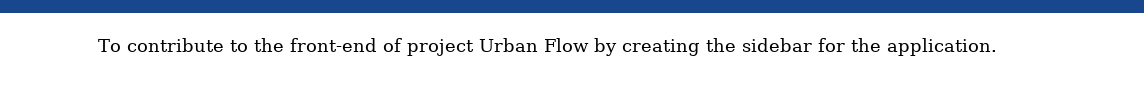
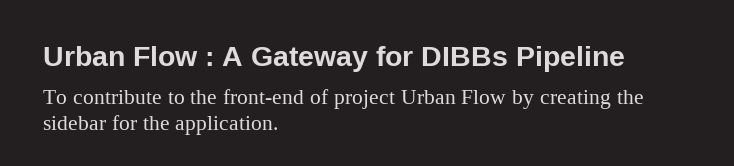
+ Urban Flow : A Gateway for DIBBs Pipeline

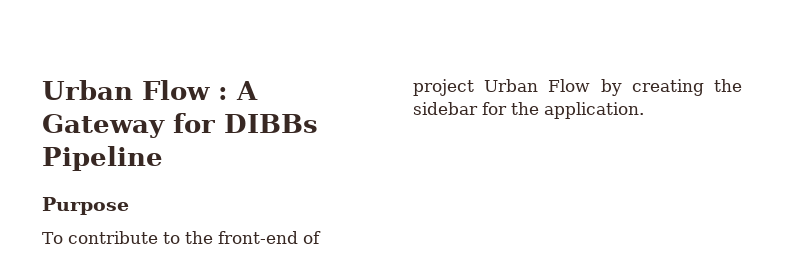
+ Purpose

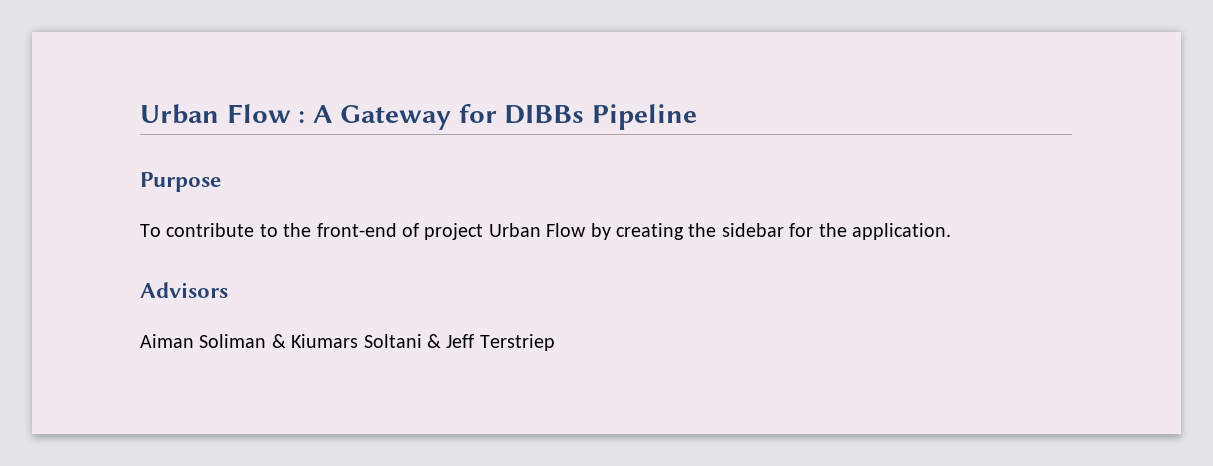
+ Advisors
+ Aiman Soliman & Kiumars Soltani & Jeff Terstriep

